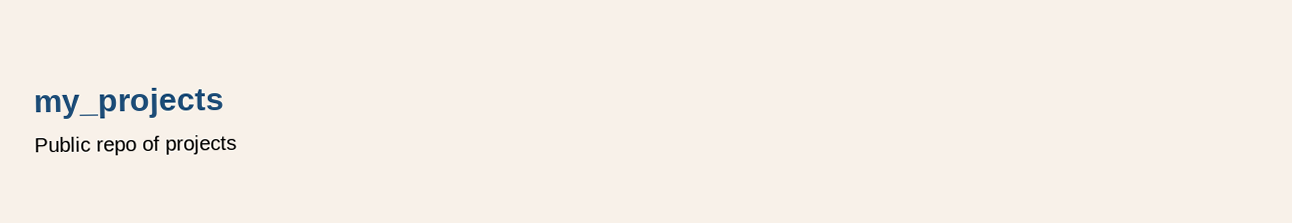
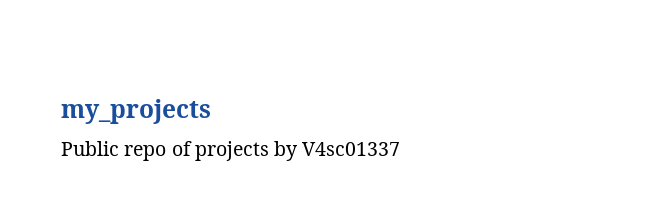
- Public repo of projects
+ Public repo of projects by V4sc01337

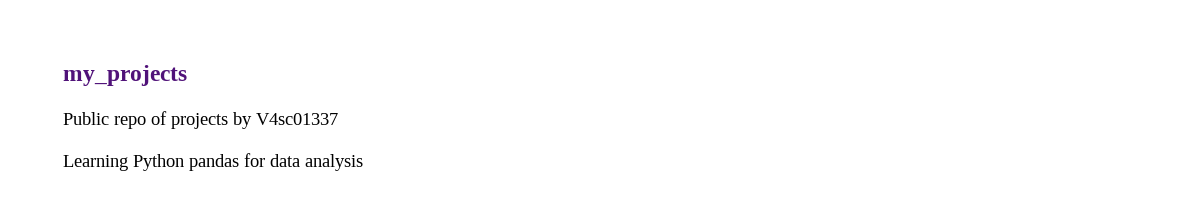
+ Learning Python pandas for data analysis

